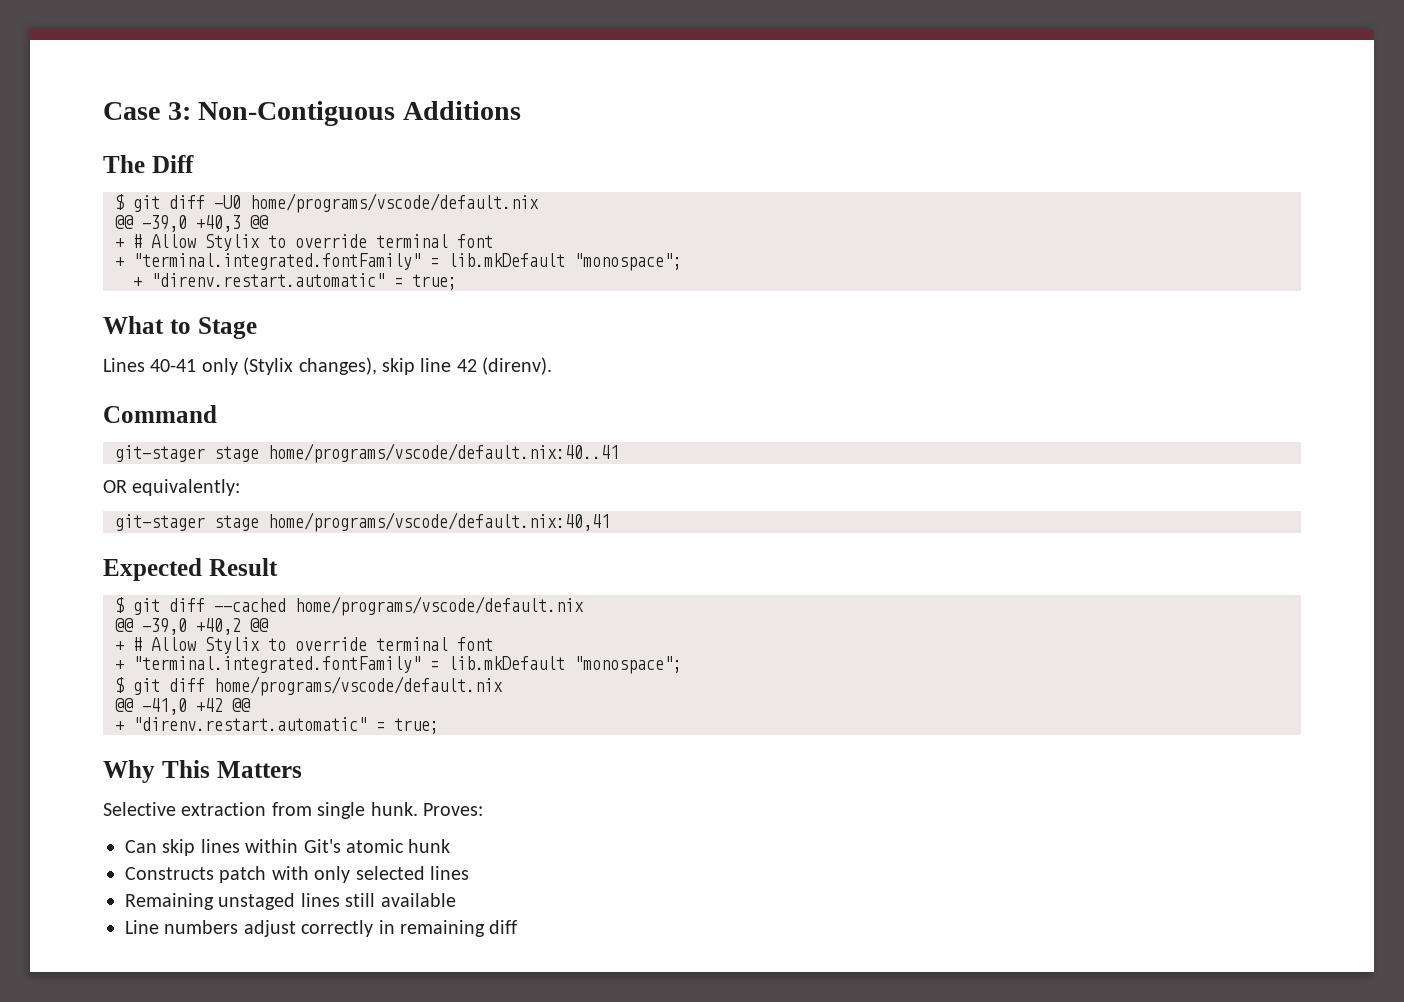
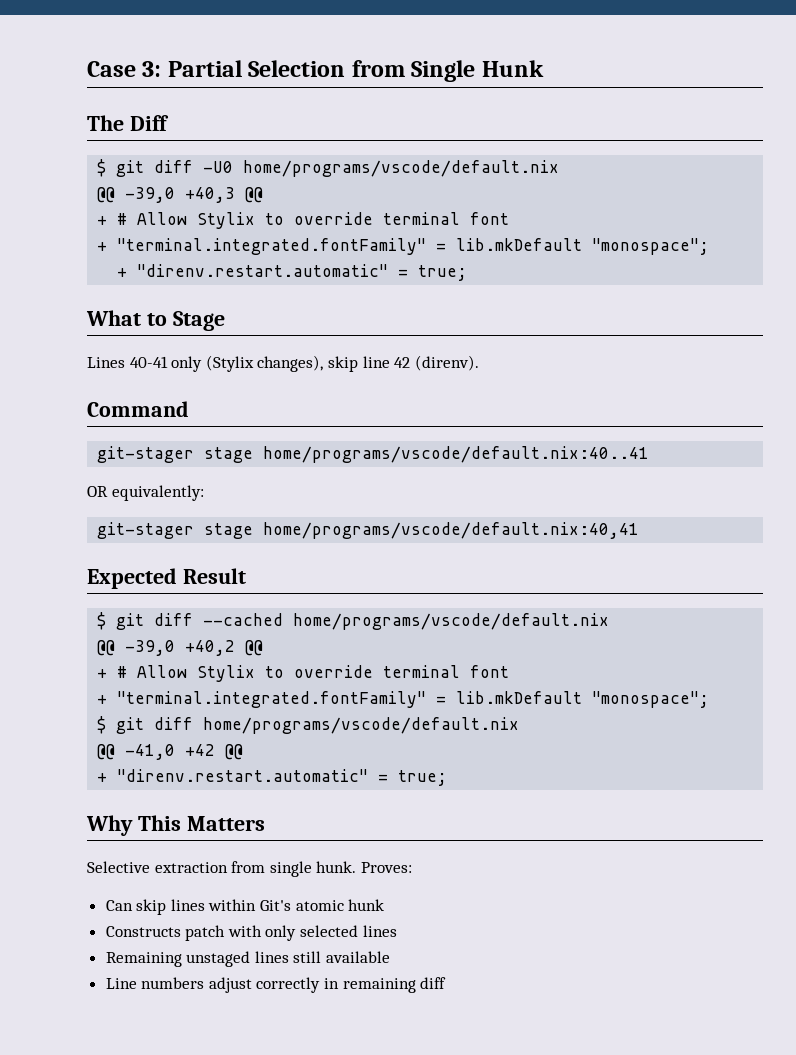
- Case 3: Non-Contiguous Additions
+ Case 3: Partial Selection from Single Hunk

